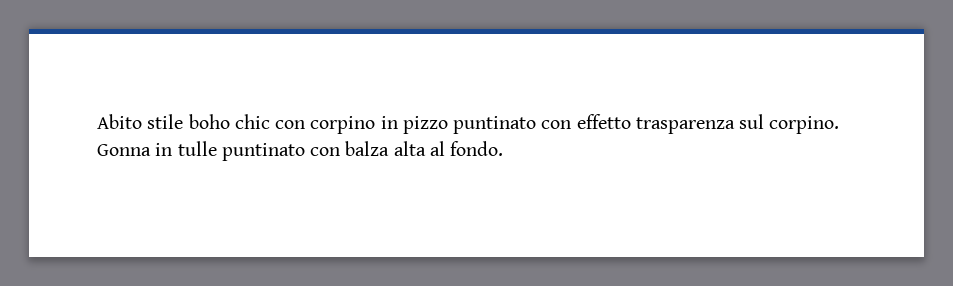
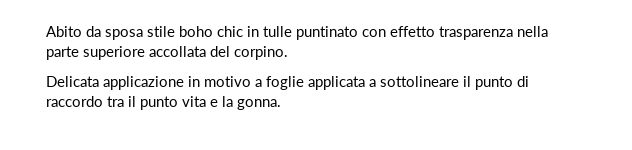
- Abito stile boho chic con corpino in pizzo puntinato con effetto trasparenza sul corpino. Gonna in tulle puntinato con balza alta al fondo.
+ Abito da sposa stile boho chic in tulle puntinato con effetto trasparenza nella parte superiore accollata del corpino.
+ Delicata applicazione in motivo a foglie applicata a sottolineare il punto di raccordo tra il punto vita e la gonna.

